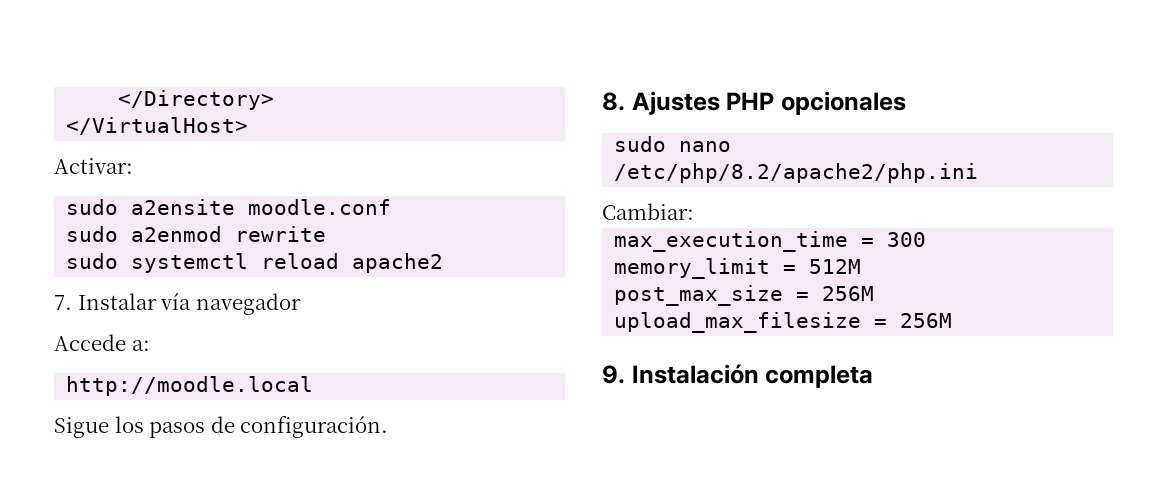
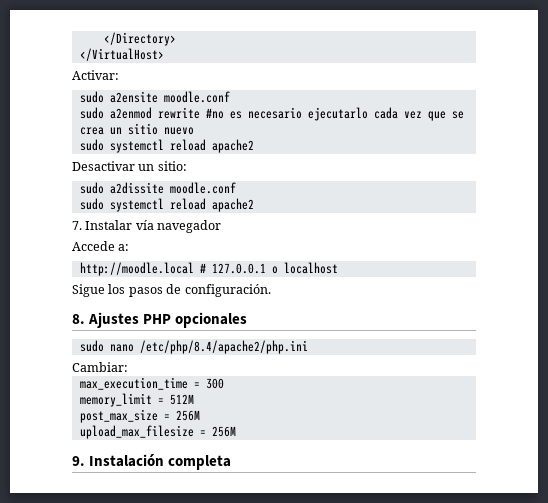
- sudo a2enmod rewrite
+ sudo a2enmod rewrite #no es necesario ejecutarlo cada vez que se crea un sitio nuevo
+ sudo systemctl reload apache2
+ Desactivar un sitio:
+ sudo a2dissite moodle.conf
- http://moodle.local
+ http://moodle.local # 127.0.0.1 o localhost
- sudo nano /etc/php/8.2/apache2/php.ini
+ sudo nano /etc/php/8.4/apache2/php.ini

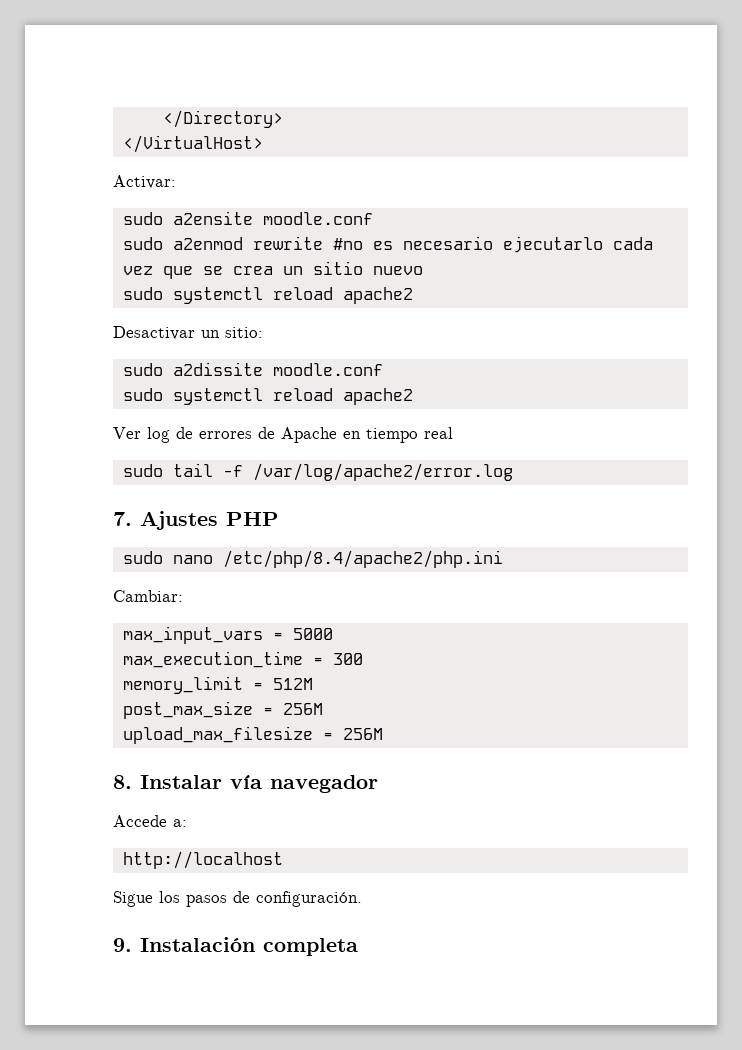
- 7. Instalar vía navegador
- Accede a:
- http://moodle.local # 127.0.0.1 o localhost
- Sigue los pasos de configuración.
- 8. Ajustes PHP opcionales
+ Ver log de errores de Apache en tiempo real
+ sudo tail -f /var/log/apache2/error.log
+ 7. Ajustes PHP
+ max_input_vars = 5000
+ 8. Instalar vía navegador
+ Accede a:
+ http://localhost
+ Sigue los pasos de configuración.

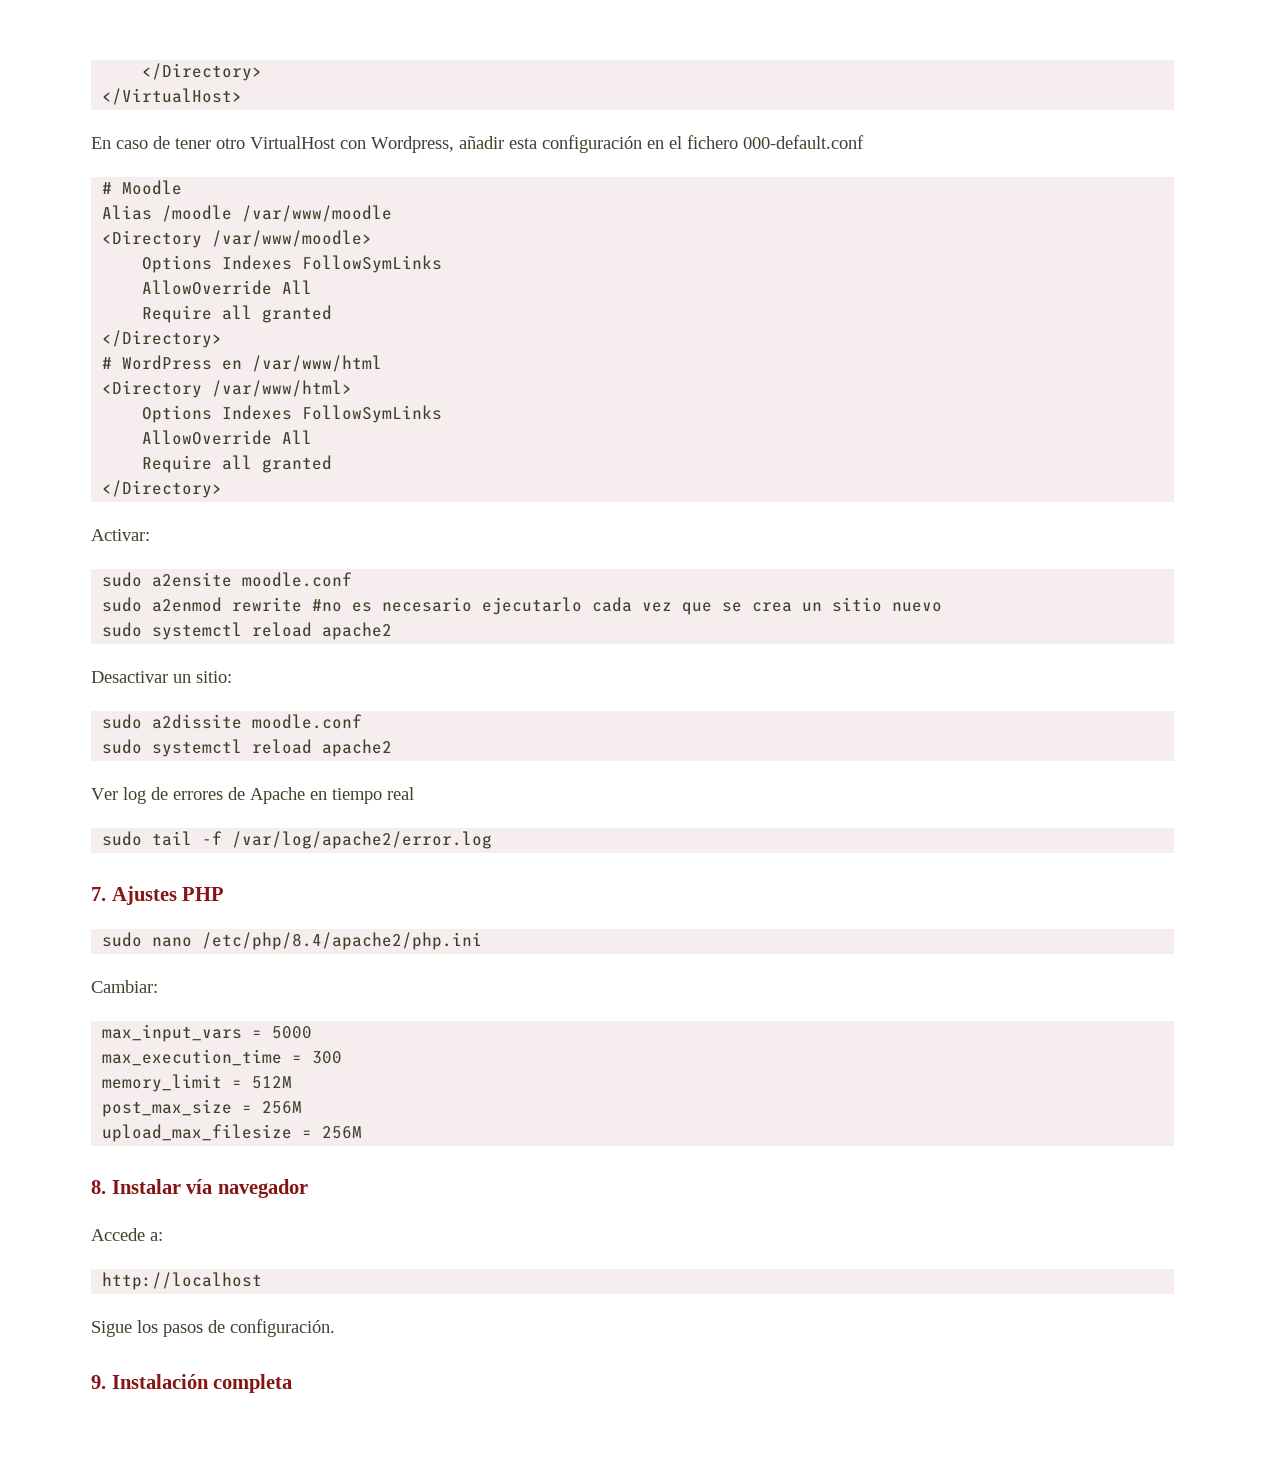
+ En caso de tener otro VirtualHost con Wordpress, añadir esta configuración en el fichero 000-default.conf
+ # Moodle
+ Alias /moodle /var/www/moodle
+ <Directory /var/www/moodle>
+ Options Indexes FollowSymLinks
+ AllowOverride All
+ Require all granted
+ </Directory>
+ # WordPress en /var/www/html
+ <Directory /var/www/html>
+ Options Indexes FollowSymLinks
+ AllowOverride All
+ Require all granted
+ </Directory>

